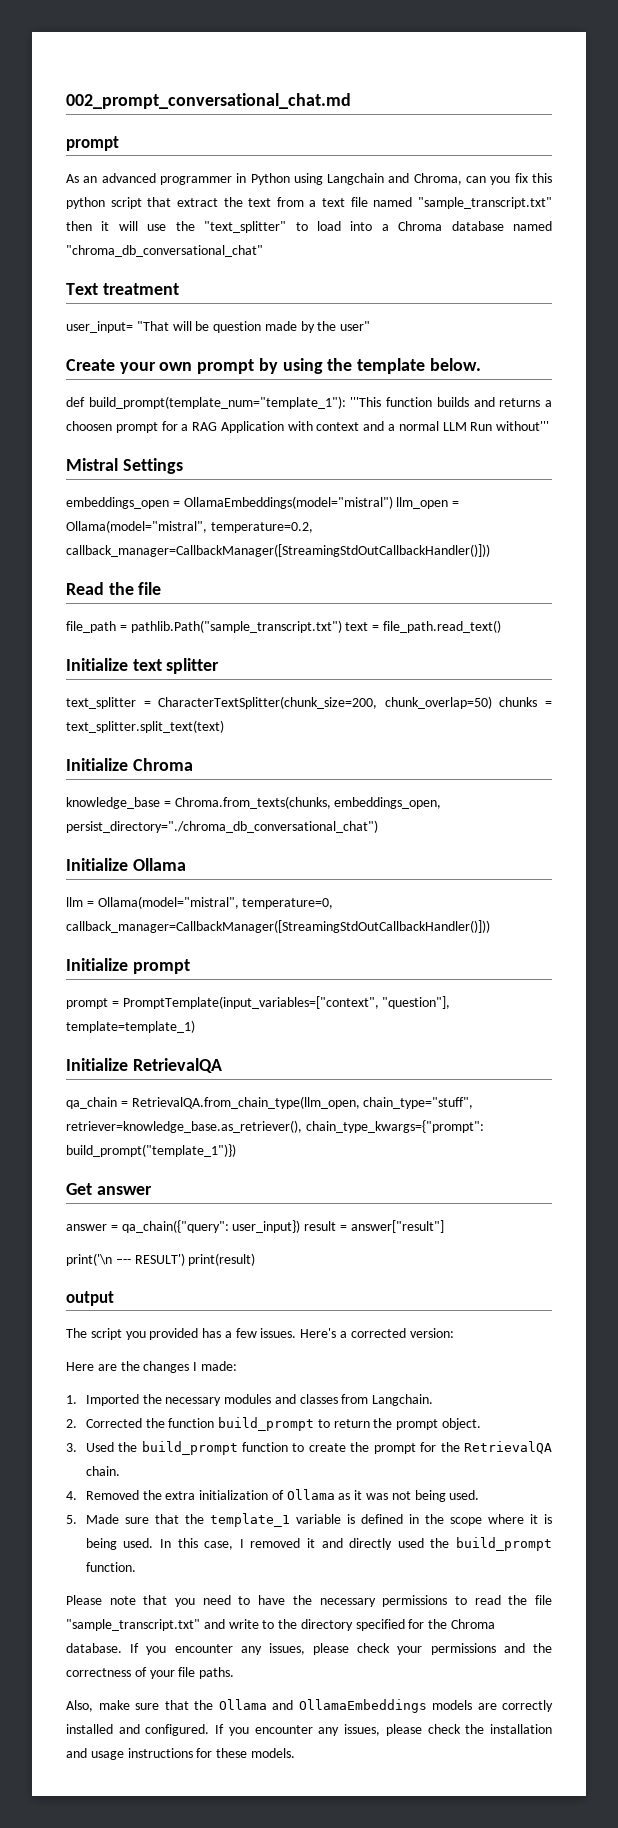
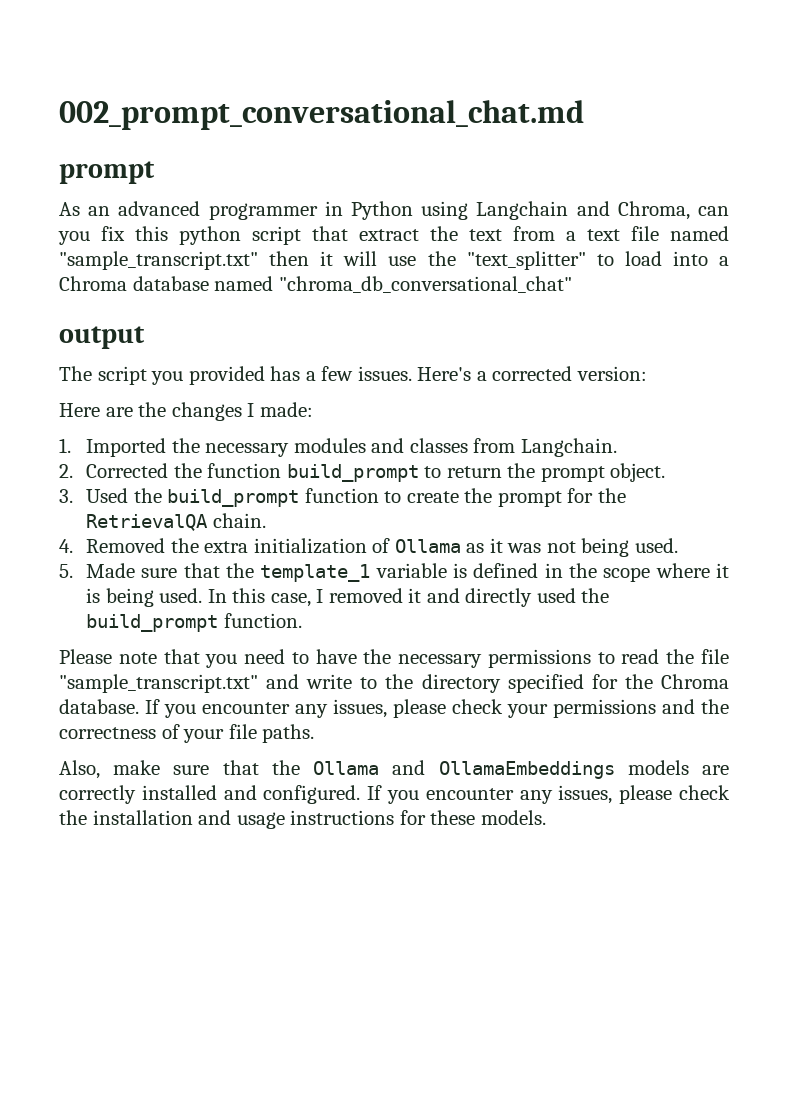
- Text treatment
- user_input= "That will be question made by the user"
- Create your own prompt by using the template below.
- def build_prompt(template_num="template_1"): '''This function builds and returns a choosen prompt for a RAG Application with context and a normal LLM Run without'''
- Mistral Settings
- embeddings_open = OllamaEmbeddings(model="mistral") llm_open = Ollama(model="mistral", temperature=0.2, callback_manager=CallbackManager([StreamingStdOutCallbackHandler()]))
- Read the file
- file_path = pathlib.Path("sample_transcript.txt") text = file_path.read_text()
- Initialize text splitter
- text_splitter = CharacterTextSplitter(chunk_size=200, chunk_overlap=50) chunks = text_splitter.split_text(text)
- Initialize Chroma
- knowledge_base = Chroma.from_texts(chunks, embeddings_open, persist_directory="./chroma_db_conversational_chat")
- Initialize Ollama
- llm = Ollama(model="mistral", temperature=0, callback_manager=CallbackManager([StreamingStdOutCallbackHandler()]))
- Initialize prompt
- prompt = PromptTemplate(input_variables=["context", "question"], template=template_1)
- Initialize RetrievalQA
- qa_chain = RetrievalQA.from_chain_type(llm_open, chain_type="stuff", retriever=knowledge_base.as_retriever(), chain_type_kwargs={"prompt": build_prompt("template_1")})
- Get answer
- answer = qa_chain({"query": user_input}) result = answer["result"]
- print('\n –-- RESULT') print(result)

